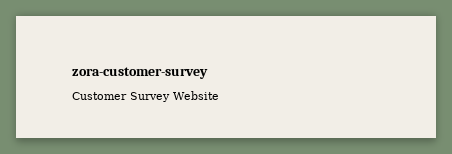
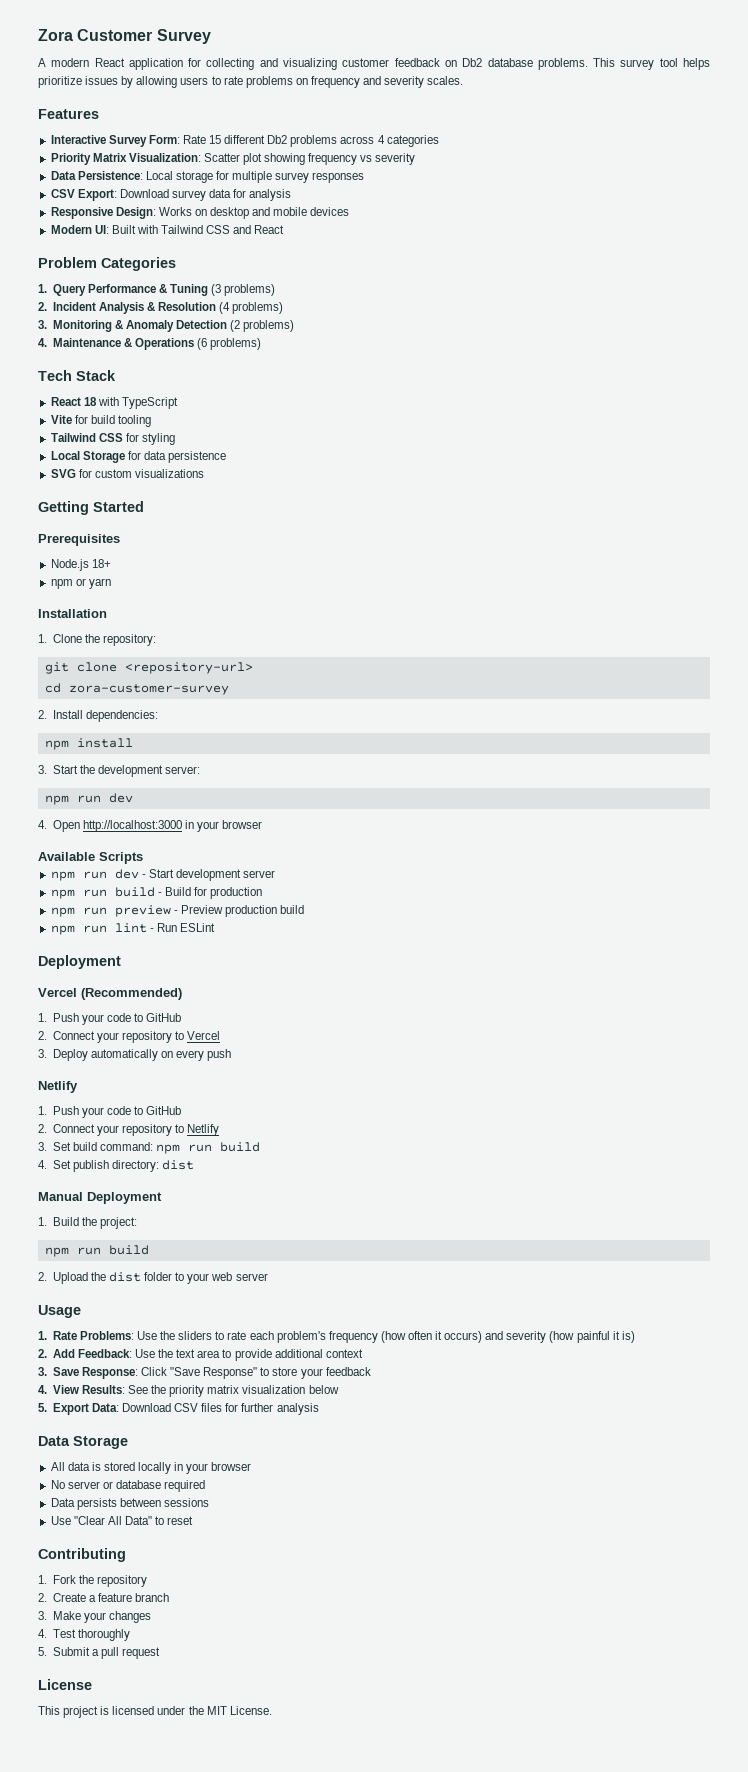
- zora-customer-survey
- Customer Survey Website
+ Zora Customer Survey
+ A modern React application for collecting and visualizing customer feedback on Db2 database problems. This survey tool helps prioritize issues by allowing users to rate problems on frequency and severity scales.
+ Features
+ Interactive Survey Form: Rate 15 different Db2 problems across 4 categories
+ Priority Matrix Visualization: Scatter plot showing frequency vs severity
+ Data Persistence: Local storage for multiple survey responses
+ CSV Export: Download survey data for analysis
+ Responsive Design: Works on desktop and mobile devices
+ Modern UI: Built with Tailwind CSS and React
+ Problem Categories
+ 1. Query Performance & Tuning (3 problems)
+ 2. Incident Analysis & Resolution (4 problems)
+ 3. Monitoring & Anomaly Detection (2 problems)
+ 4. Maintenance & Operations (6 problems)
+ Tech Stack
+ React 18 with TypeScript
+ Vite for build tooling
+ Tailwind CSS for styling
+ Local Storage for data persistence
+ SVG for custom visualizations
+ Getting Started
+ Prerequisites
+ Node.js 18+
+ npm or yarn
+ Installation
+ 1. Clone the repository:
+ git clone <repository-url>
+ cd zora-customer-survey
+ 2. Install dependencies:
+ npm install
+ 3. Start the development server:
+ npm run dev
+ 4. Open http://localhost:3000 in your browser
+ Available Scripts
+ npm run dev - Start development server
+ npm run build - Build for production
+ npm run preview - Preview production build
+ npm run lint - Run ESLint
+ Deployment
+ Vercel (Recommended)
+ 1. Push your code to GitHub
+ 2. Connect your repository to Vercel
+ 3. Deploy automatically on every push
+ Netlify
+ 1. Push your code to GitHub
+ 2. Connect your repository to Netlify
+ 3. Set build command: npm run build
+ 4. Set publish directory: dist
+ Manual Deployment
+ 1. Build the project:
+ npm run build
+ 2. Upload the dist folder to your web server
+ Usage
+ 1. Rate Problems: Use the sliders to rate each problem's frequency (how often it occurs) and severity (how painful it is)
+ 2. Add Feedback: Use the text area to provide additional context
+ 3. Save Response: Click "Save Response" to store your feedback
+ 4. View Results: See the priority matrix visualization below
+ 5. Export Data: Download CSV files for further analysis
+ Data Storage
+ All data is stored locally in your browser
+ No server or database required
+ Data persists between sessions
+ Use "Clear All Data" to reset
+ Contributing
+ 1. Fork the repository
+ 2. Create a feature branch
+ 3. Make your changes
+ 4. Test thoroughly
+ 5. Submit a pull request
+ License
+ This project is licensed under the MIT License.

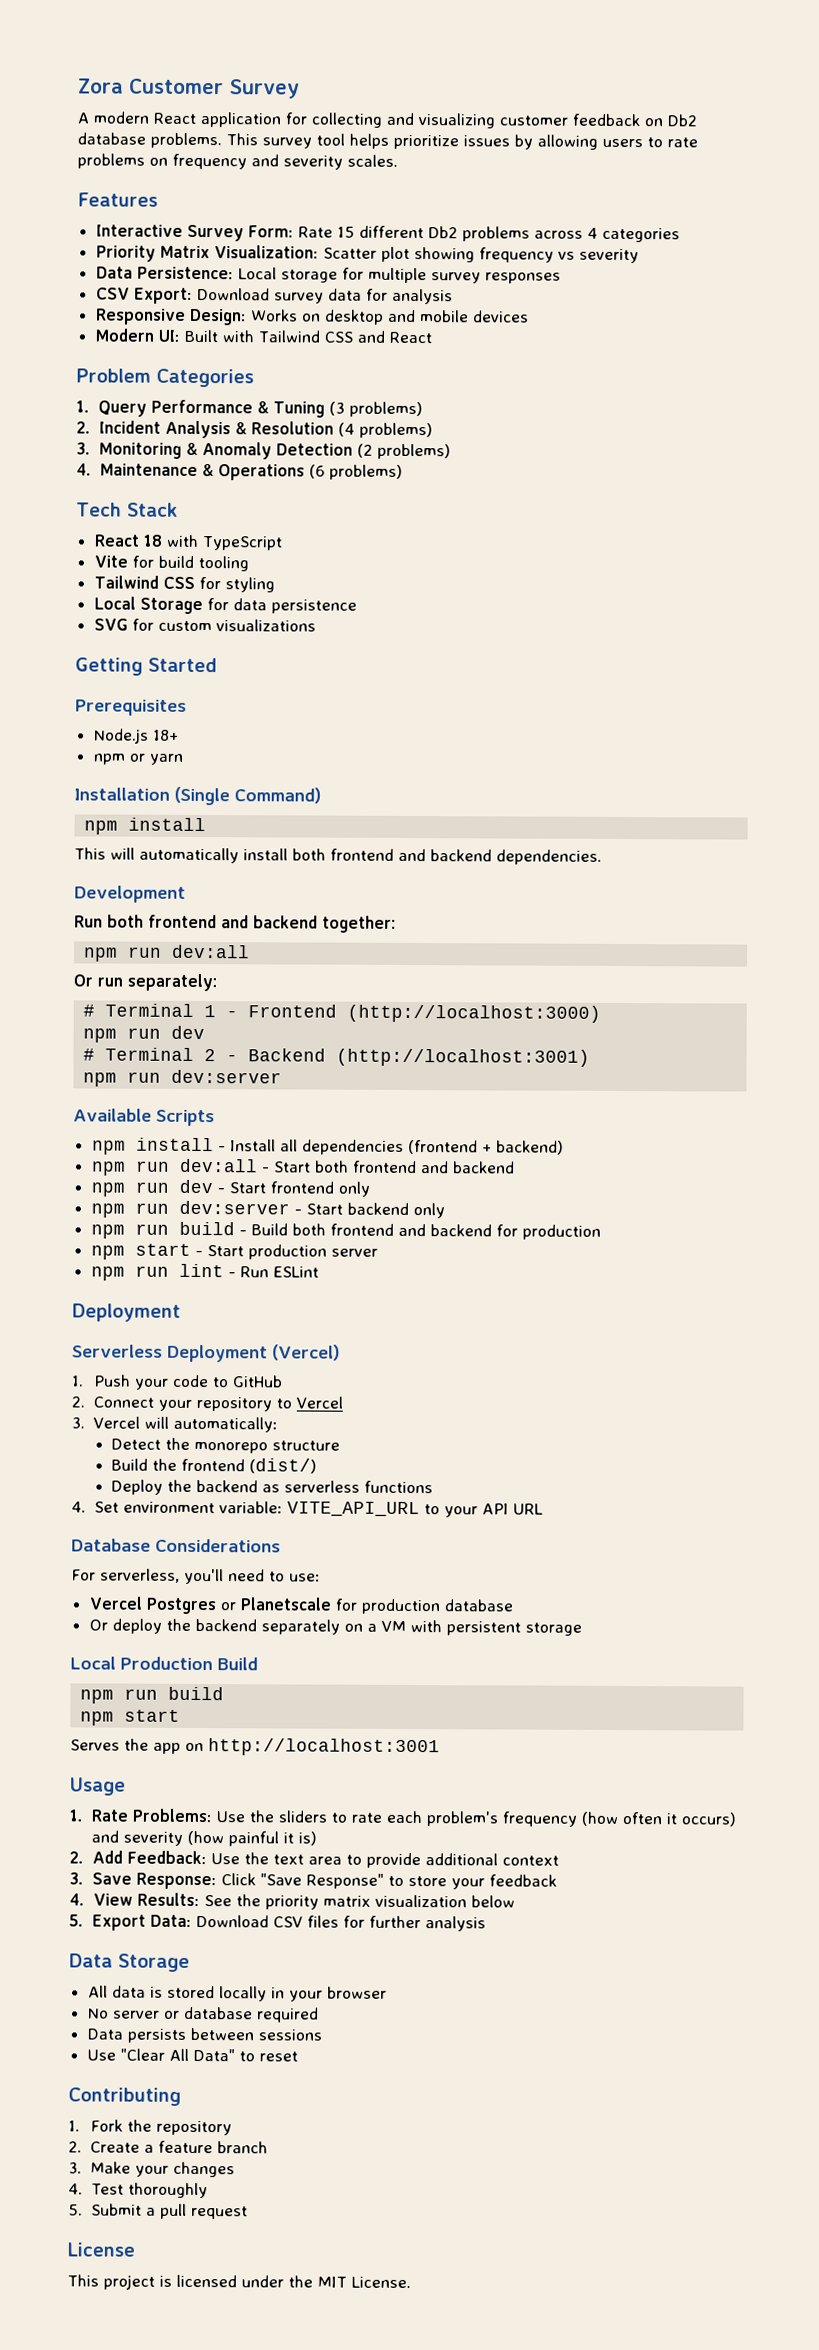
- Installation
- 1. Clone the repository:
- git clone <repository-url>
- cd zora-customer-survey
- 2. Install dependencies:
+ Installation (Single Command)
  npm install
- 3. Start the development server:
+ This will automatically install both frontend and backend dependencies.
+ Development
+ Run both frontend and backend together:
+ npm run dev:all
+ Or run separately:
+ # Terminal 1 - Frontend (http://localhost:3000)
  npm run dev
- 4. Open http://localhost:3000 in your browser
+ # Terminal 2 - Backend (http://localhost:3001)
+ npm run dev:server
  Available Scripts
+ npm install - Install all dependencies (frontend + backend)
+ npm run dev:all - Start both frontend and backend
- npm run dev - Start development server
+ npm run dev - Start frontend only
+ npm run dev:server - Start backend only
- npm run build - Build for production
+ npm run build - Build both frontend and backend for production
- npm run preview - Preview production build
+ npm start - Start production server
- Vercel (Recommended)
+ Serverless Deployment (Vercel)
- 3. Deploy automatically on every push
- Netlify
- 1. Push your code to GitHub
- 2. Connect your repository to Netlify
- 3. Set build command: npm run build
- 4. Set publish directory: dist
- Manual Deployment
- 1. Build the project:
+ 3. Vercel will automatically:
+ Detect the monorepo structure
+ Build the frontend (dist/)
+ Deploy the backend as serverless functions
+ 4. Set environment variable: VITE_API_URL to your API URL
+ Database Considerations
+ For serverless, you'll need to use:
+ Vercel Postgres or Planetscale for production database
+ Or deploy the backend separately on a VM with persistent storage
+ Local Production Build
  npm run build
- 2. Upload the dist folder to your web server
+ npm start
+ Serves the app on http://localhost:3001

